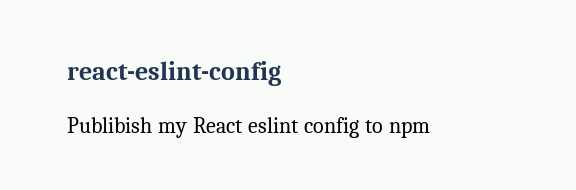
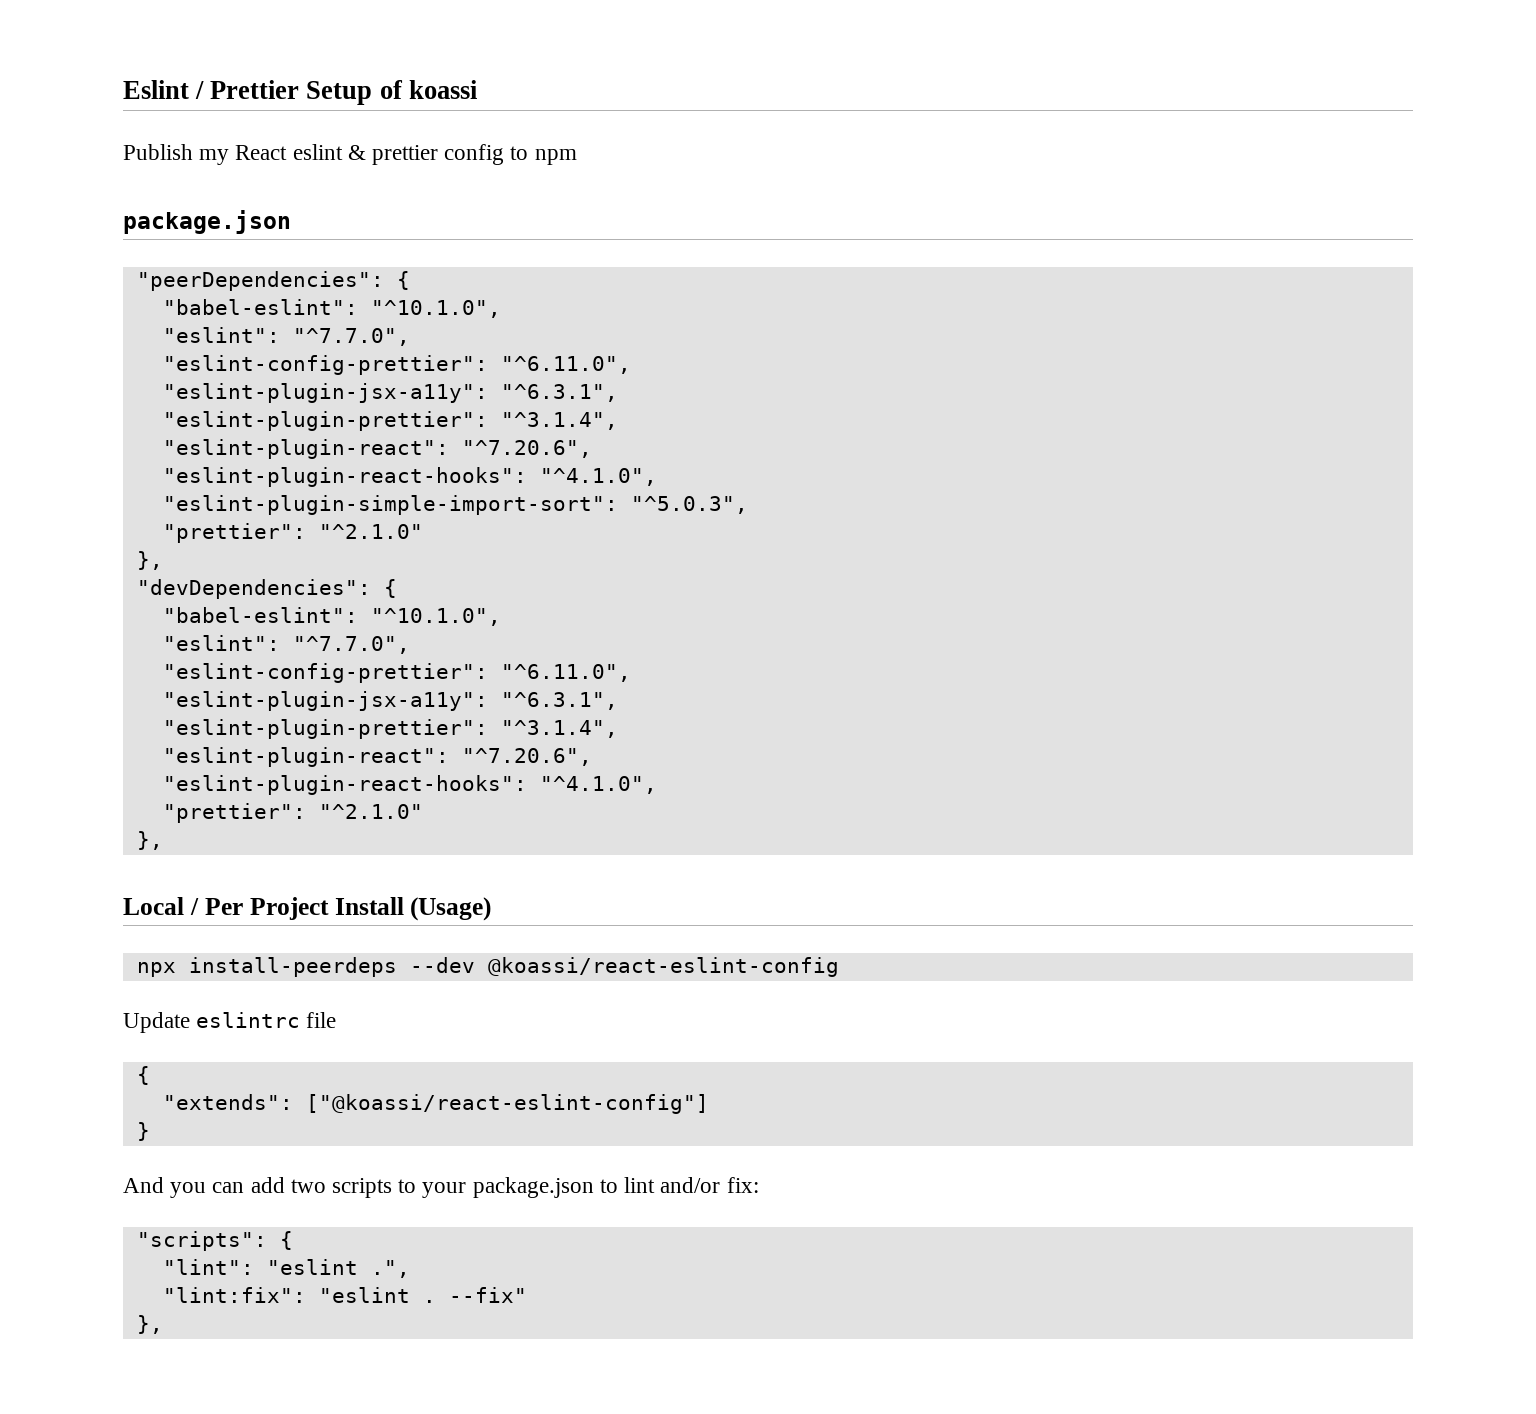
- react-eslint-config
- Publibish my React eslint config to npm
+ Eslint / Prettier Setup of koassi
+ Publish my React eslint & prettier config to npm
+ package.json
+ "peerDependencies": {
+ "babel-eslint": "^10.1.0",
+ "eslint": "^7.7.0",
+ "eslint-config-prettier": "^6.11.0",
+ "eslint-plugin-jsx-a11y": "^6.3.1",
+ "eslint-plugin-prettier": "^3.1.4",
+ "eslint-plugin-react": "^7.20.6",
+ "eslint-plugin-react-hooks": "^4.1.0",
+ "eslint-plugin-simple-import-sort": "^5.0.3",
+ "prettier": "^2.1.0"
+ },
+ "devDependencies": {
+ "babel-eslint": "^10.1.0",
+ "eslint": "^7.7.0",
+ "eslint-config-prettier": "^6.11.0",
+ "eslint-plugin-jsx-a11y": "^6.3.1",
+ "eslint-plugin-prettier": "^3.1.4",
+ "eslint-plugin-react": "^7.20.6",
+ "eslint-plugin-react-hooks": "^4.1.0",
+ "prettier": "^2.1.0"
+ },
+ Local / Per Project Install (Usage)
+ npx install-peerdeps --dev @koassi/react-eslint-config
+ Update eslintrc file
+ {
+ "extends": ["@koassi/react-eslint-config"]
+ }
+ And you can add two scripts to your package.json to lint and/or fix:
+ "scripts": {
+ "lint": "eslint .",
+ "lint:fix": "eslint . --fix"
+ },

